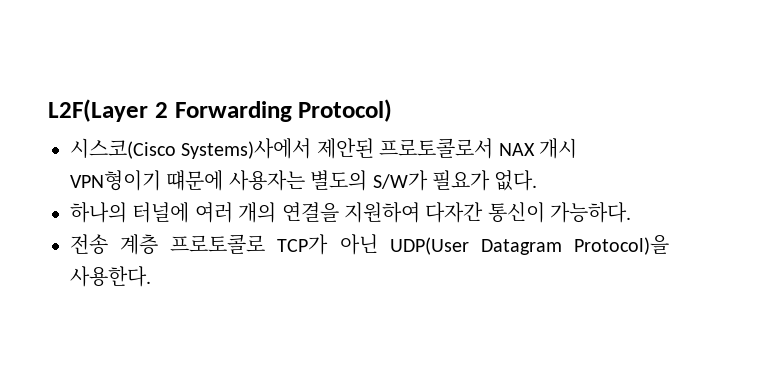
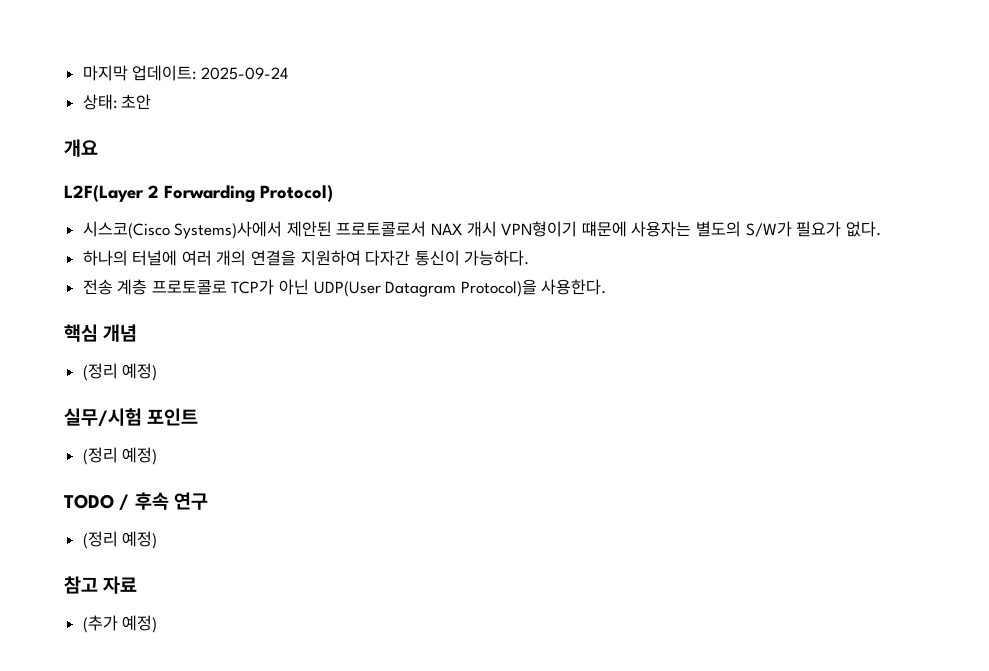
+ 마지막 업데이트: 2025-09-24
+ 상태: 초안
+ 개요
+ 핵심 개념
+ (정리 예정)
+ 실무/시험 포인트
+ (정리 예정)
+ TODO / 후속 연구
+ (정리 예정)
+ 참고 자료
+ (추가 예정)

